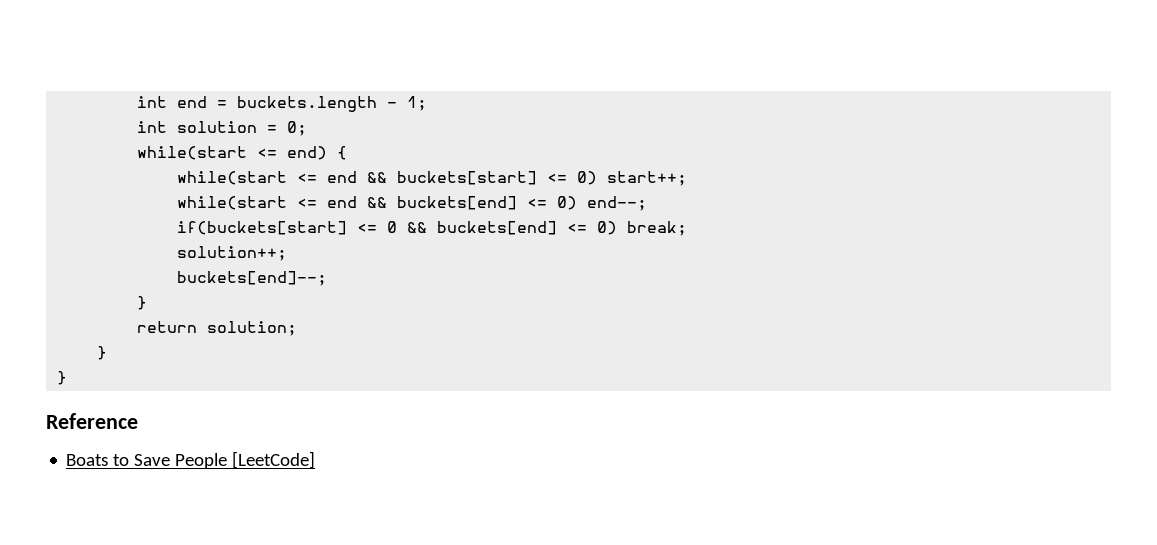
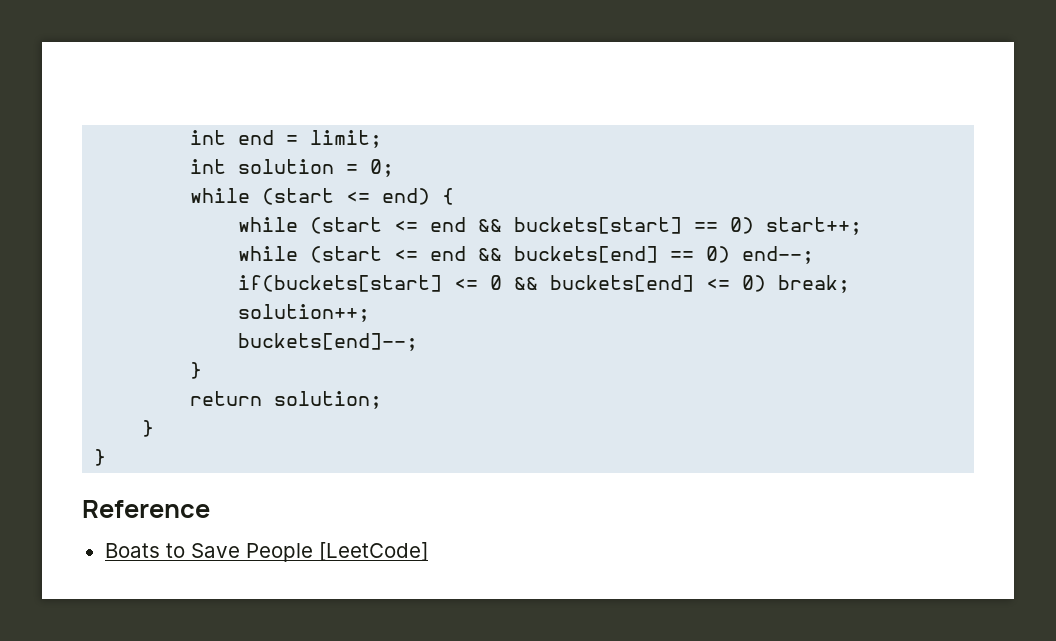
- int end = buckets.length - 1;
+ int end = limit;
- while(start <= end) {
+ while (start <= end) {
- while(start <= end && buckets[start] <= 0) start++;
+ while (start <= end && buckets[start] == 0) start++;
- while(start <= end && buckets[end] <= 0) end--;
+ while (start <= end && buckets[end] == 0) end--;

